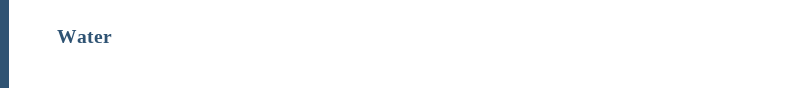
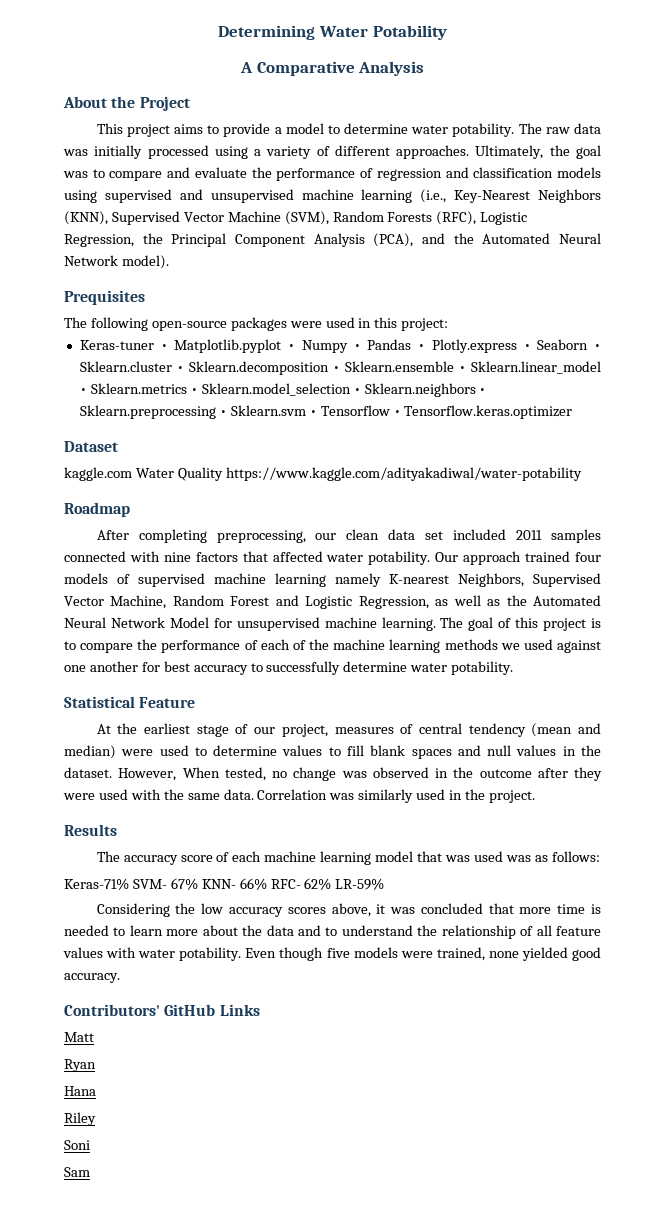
- Water
+ Determining Water Potability
+ A Comparative Analysis
+ About the Project
+ This project aims to provide a model to determine water potability. The raw data was initially processed using a variety of different approaches. Ultimately, the goal was to compare and evaluate the performance of regression and classification models using supervised and unsupervised machine learning (i.e., Key-Nearest Neighbors (KNN), Supervised Vector Machine (SVM), Random Forests (RFC), Logistic Regression, the Principal Component Analysis (PCA), and the Automated Neural Network model).
+ Prequisites
+ The following open-source packages were used in this project:
+ Keras-tuner • Matplotlib.pyplot • Numpy • Pandas • Plotly.express • Seaborn • Sklearn.cluster • Sklearn.decomposition • Sklearn.ensemble • Sklearn.linear_model • Sklearn.metrics • Sklearn.model_selection • Sklearn.neighbors • Sklearn.preprocessing • Sklearn.svm • Tensorflow • Tensorflow.keras.optimizer
+ Dataset
+ kaggle.com Water Quality https://www.kaggle.com/adityakadiwal/water-potability
+ Roadmap
+ After completing preprocessing, our clean data set included 2011 samples connected with nine factors that affected water potability. Our approach trained four models of supervised machine learning namely K-nearest Neighbors, Supervised Vector Machine, Random Forest and Logistic Regression, as well as the Automated Neural Network Model for unsupervised machine learning. The goal of this project is to compare the performance of each of the machine learning methods we used against one another for best accuracy to successfully determine water potability.
+ Statistical Feature
+ At the earliest stage of our project, measures of central tendency (mean and median) were used to determine values to fill blank spaces and null values in the dataset. However, When tested, no change was observed in the outcome after they were used with the same data. Correlation was similarly used in the project.
+ Results
+ The accuracy score of each machine learning model that was used was as follows:
+ Keras-71% SVM- 67% KNN- 66% RFC- 62% LR-59%
+ Considering the low accuracy scores above, it was concluded that more time is needed to learn more about the data and to understand the relationship of all feature values with water potability. Even though five models were trained, none yielded good accuracy.
+ Contributors' GitHub Links
+ Matt
+ Ryan
+ Hana
+ Riley
+ Soni
+ Sam

